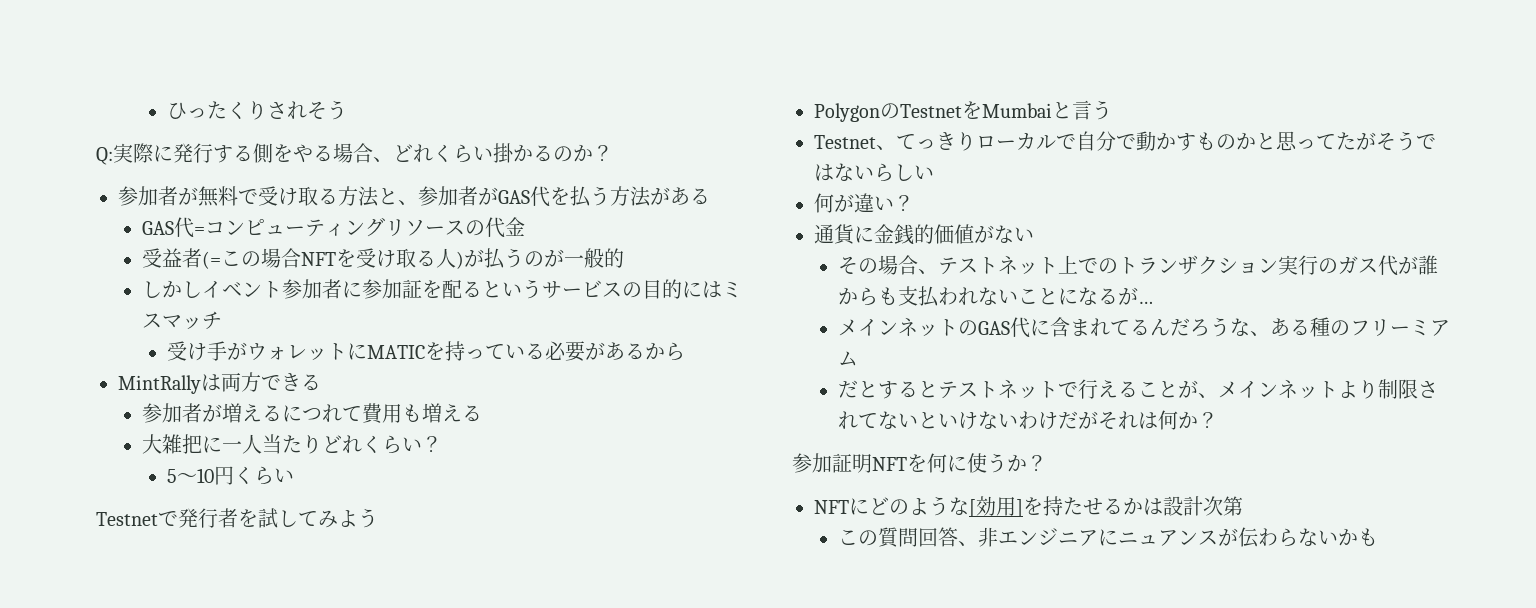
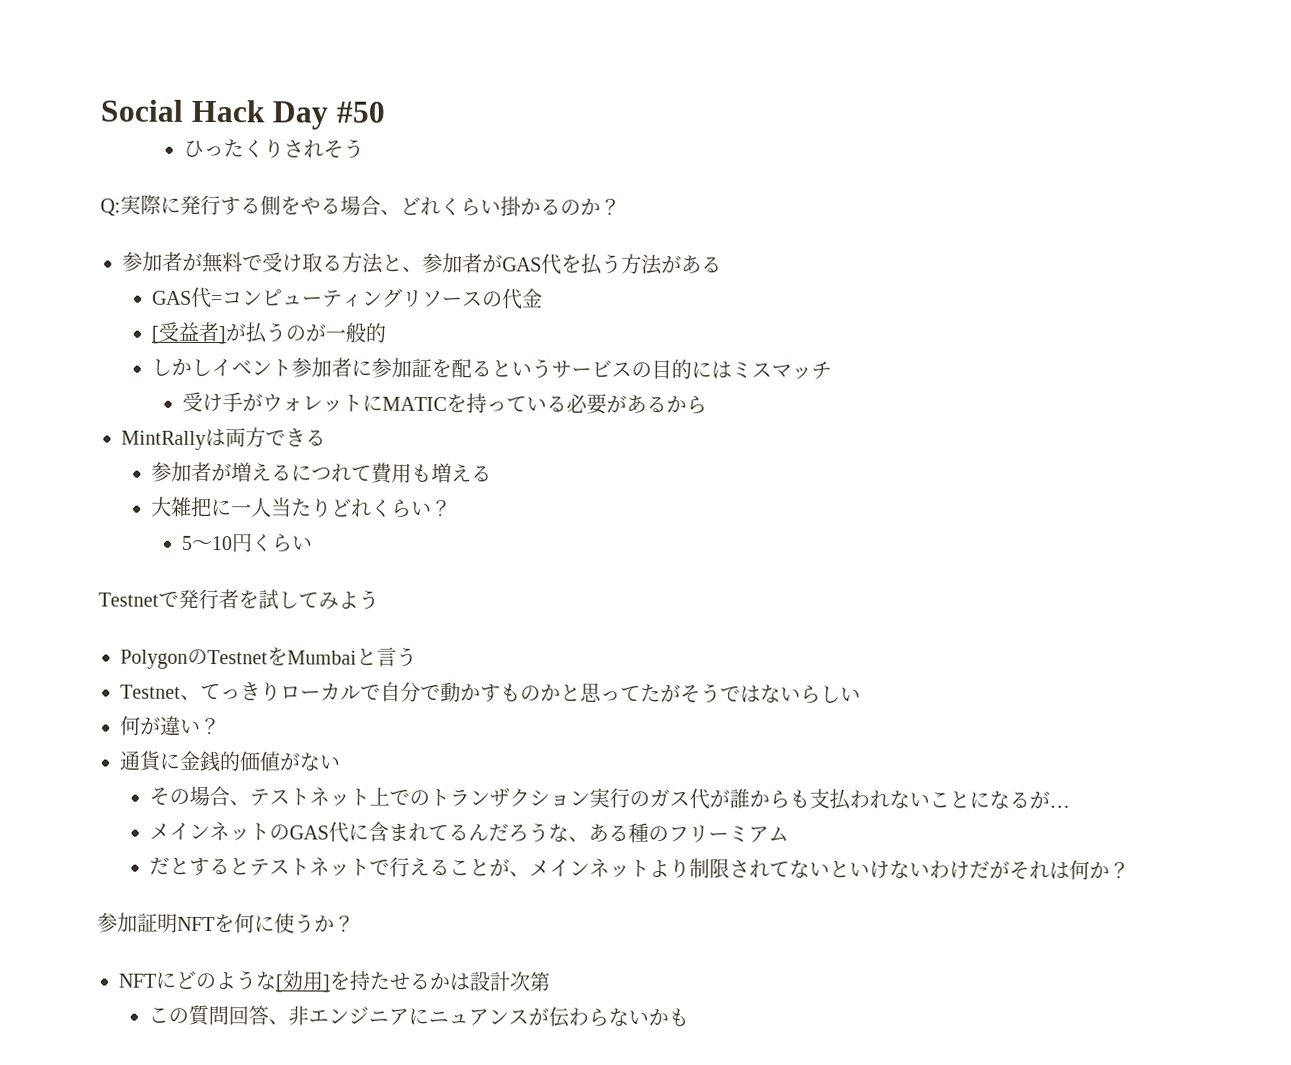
+ Social Hack Day #50
- 受益者(=この場合NFTを受け取る人)が払うのが一般的
+ [受益者]が払うのが一般的

